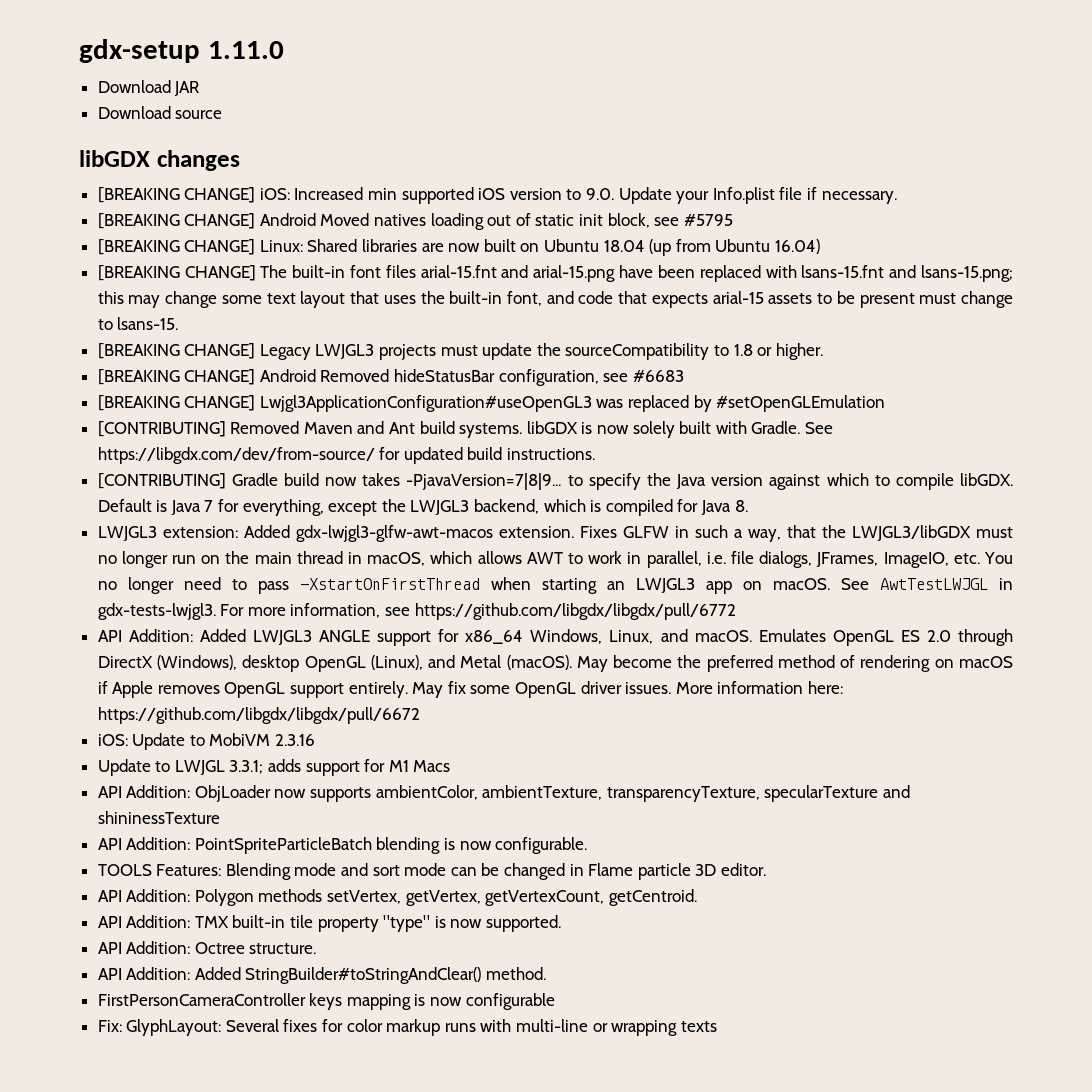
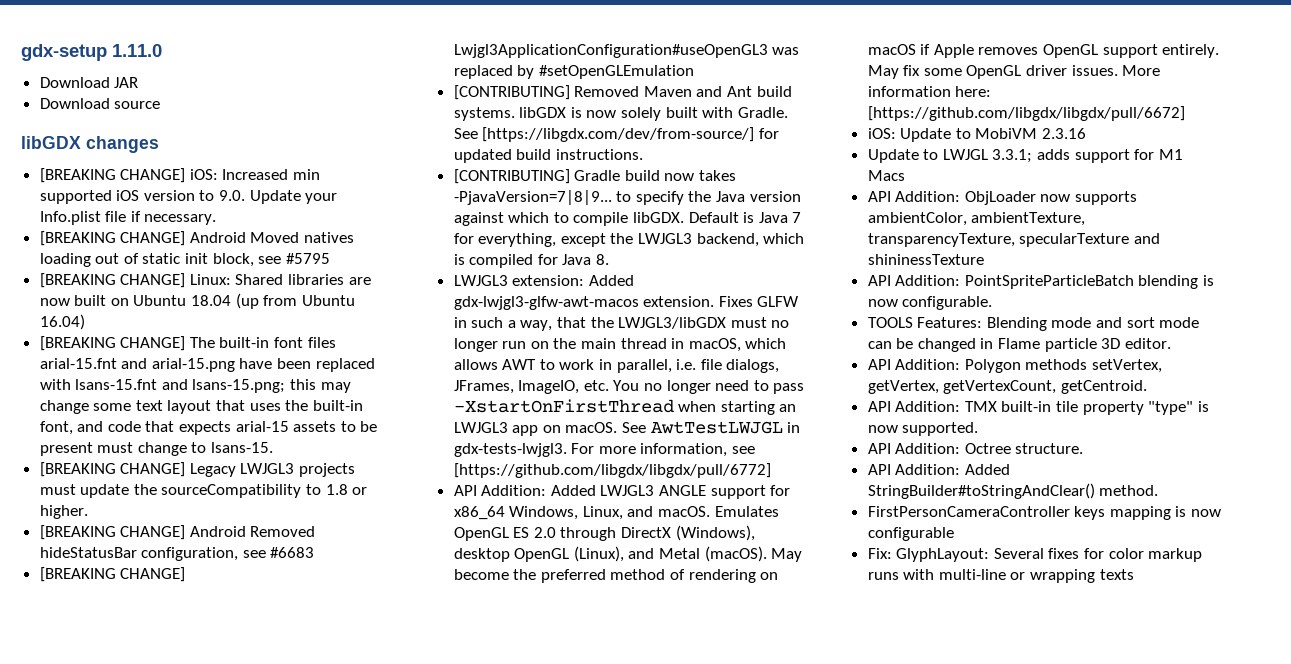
- See https://libgdx.com/dev/from-source/ for updated build instructions.
+ See [https://libgdx.com/dev/from-source/] for updated build instructions.
- For more information, see https://github.com/libgdx/libgdx/pull/6772
+ For more information, see [https://github.com/libgdx/libgdx/pull/6772]
- More information here: https://github.com/libgdx/libgdx/pull/6672
+ More information here: [https://github.com/libgdx/libgdx/pull/6672]

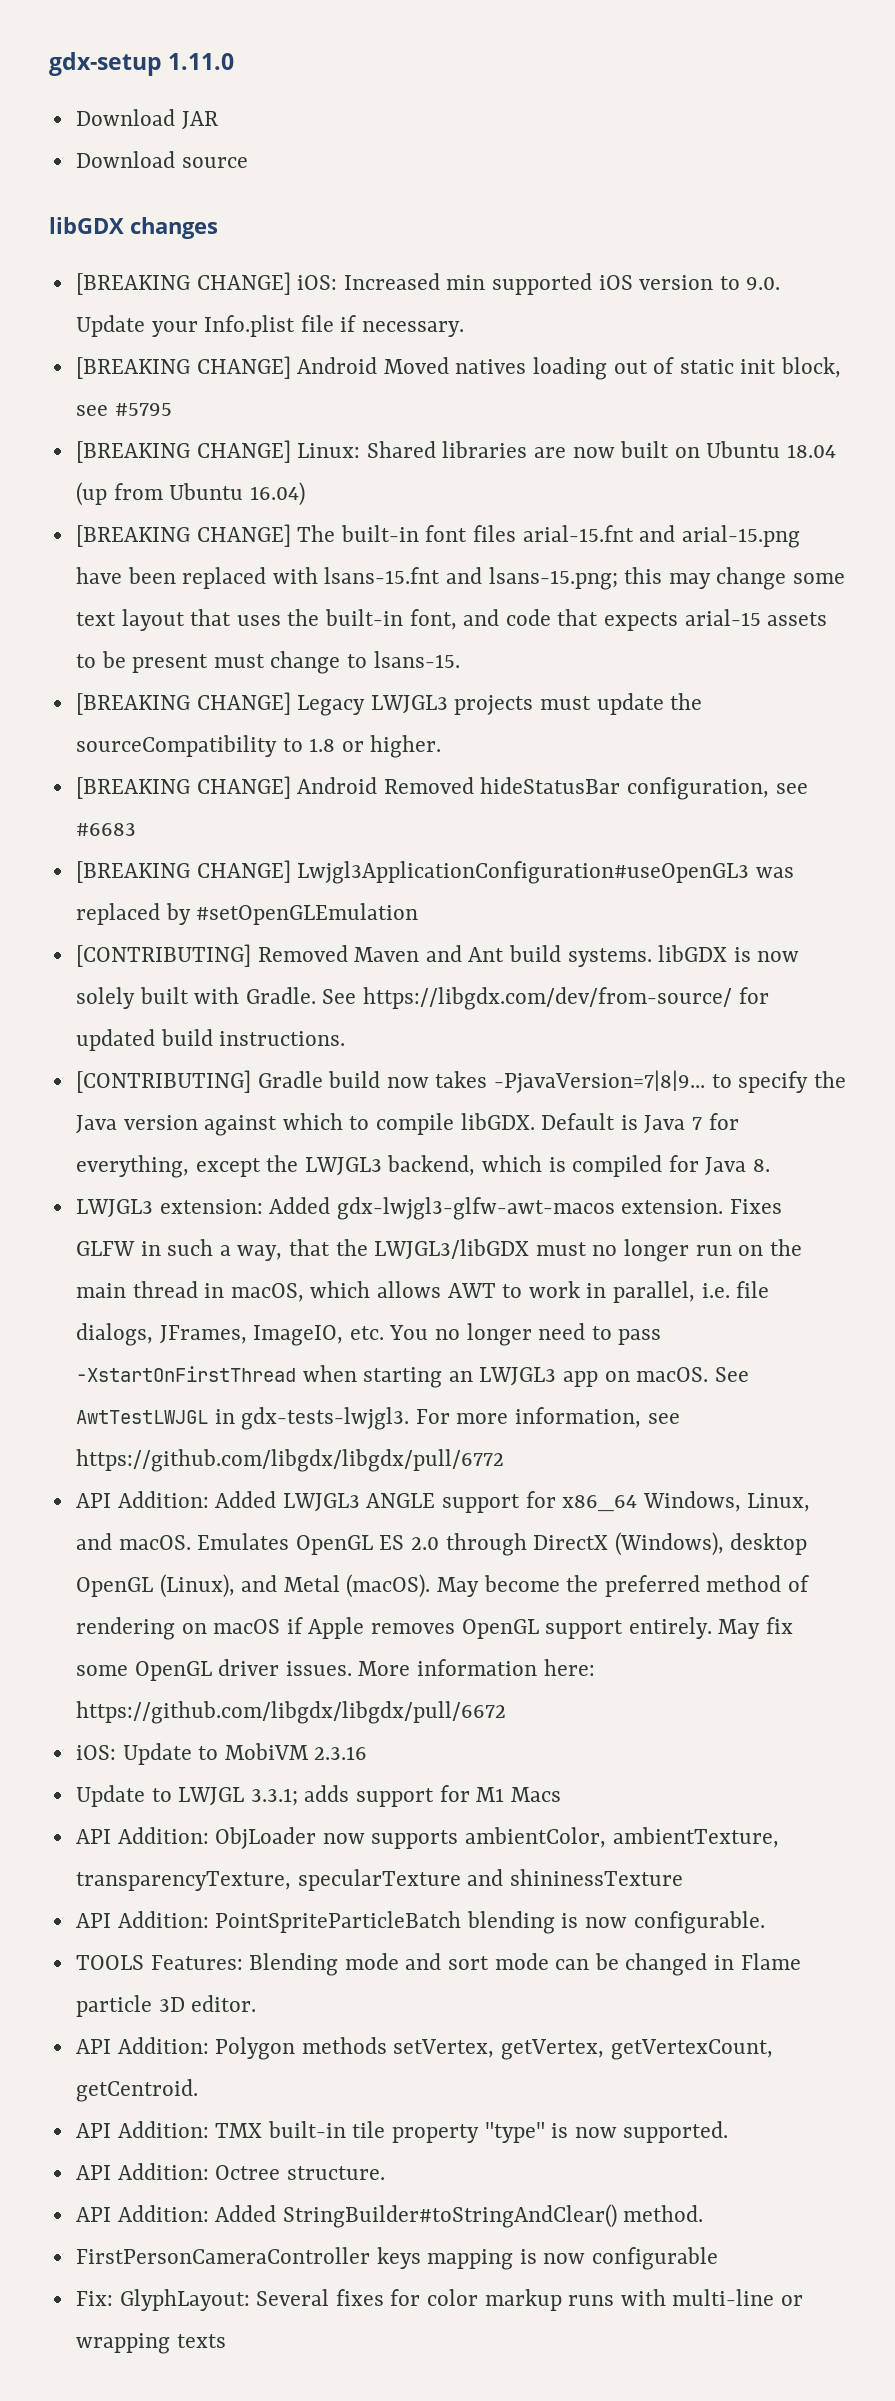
- See [https://libgdx.com/dev/from-source/] for updated build instructions.
+ See https://libgdx.com/dev/from-source/ for updated build instructions.
- For more information, see [https://github.com/libgdx/libgdx/pull/6772]
+ For more information, see https://github.com/libgdx/libgdx/pull/6772
- More information here: [https://github.com/libgdx/libgdx/pull/6672]
+ More information here: https://github.com/libgdx/libgdx/pull/6672

